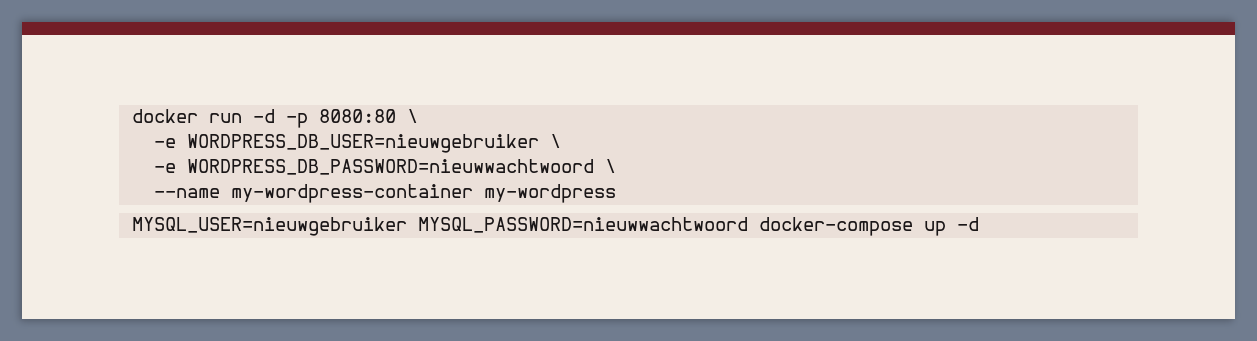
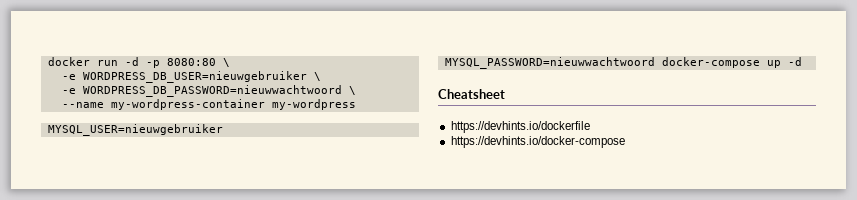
+ Cheatsheet
+ https://devhints.io/dockerfile
+ https://devhints.io/docker-compose

